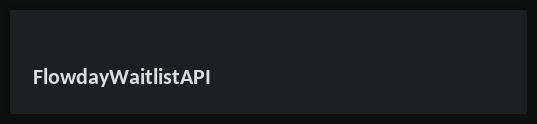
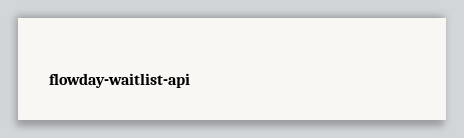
- FlowdayWaitlistAPI
+ flowday-waitlist-api

